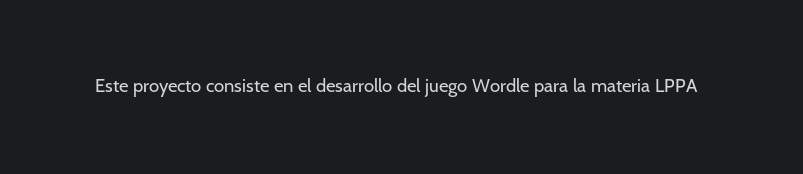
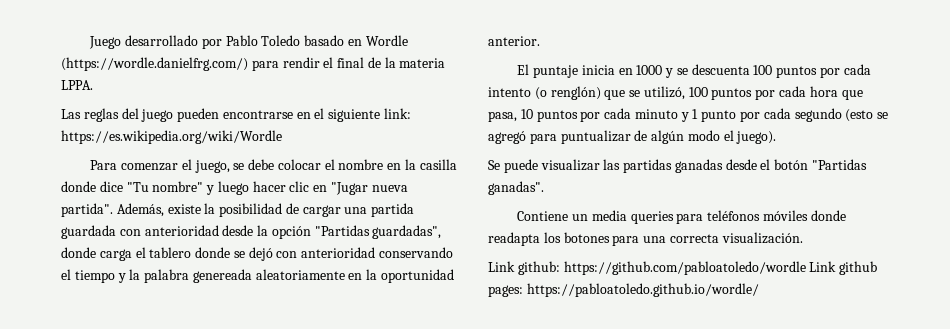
- Este proyecto consiste en el desarrollo del juego Wordle para la materia LPPA
+ Juego desarrollado por Pablo Toledo basado en Wordle (https://wordle.danielfrg.com/) para rendir el final de la materia LPPA.
+ Las reglas del juego pueden encontrarse en el siguiente link: https://es.wikipedia.org/wiki/Wordle
+ Para comenzar el juego, se debe colocar el nombre en la casilla donde dice "Tu nombre" y luego hacer clic en "Jugar nueva partida". Además, existe la posibilidad de cargar una partida guardada con anterioridad desde la opción "Partidas guardadas", donde carga el tablero donde se dejó con anterioridad conservando el tiempo y la palabra genereada aleatoriamente en la oportunidad anterior.
+ El puntaje inicia en 1000 y se descuenta 100 puntos por cada intento (o renglón) que se utilizó, 100 puntos por cada hora que pasa, 10 puntos por cada minuto y 1 punto por cada segundo (esto se agregó para puntualizar de algún modo el juego).
+ Se puede visualizar las partidas ganadas desde el botón "Partidas ganadas".
+ Contiene un media queries para teléfonos móviles donde readapta los botones para una correcta visualización.
+ Link github: https://github.com/pabloatoledo/wordle Link github pages: https://pabloatoledo.github.io/wordle/

